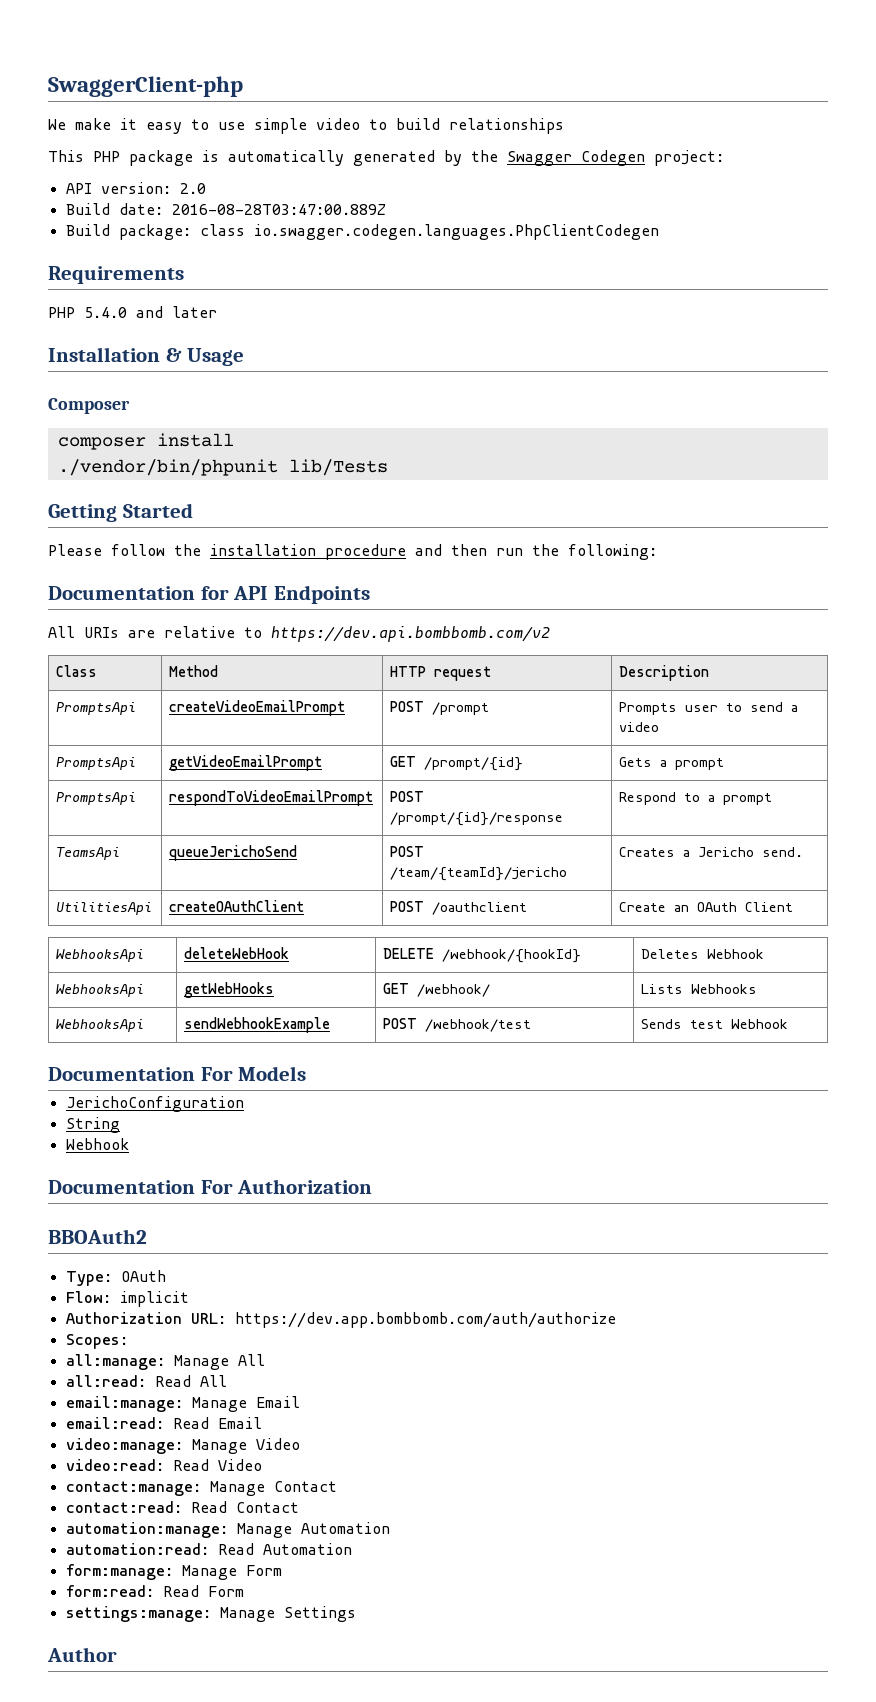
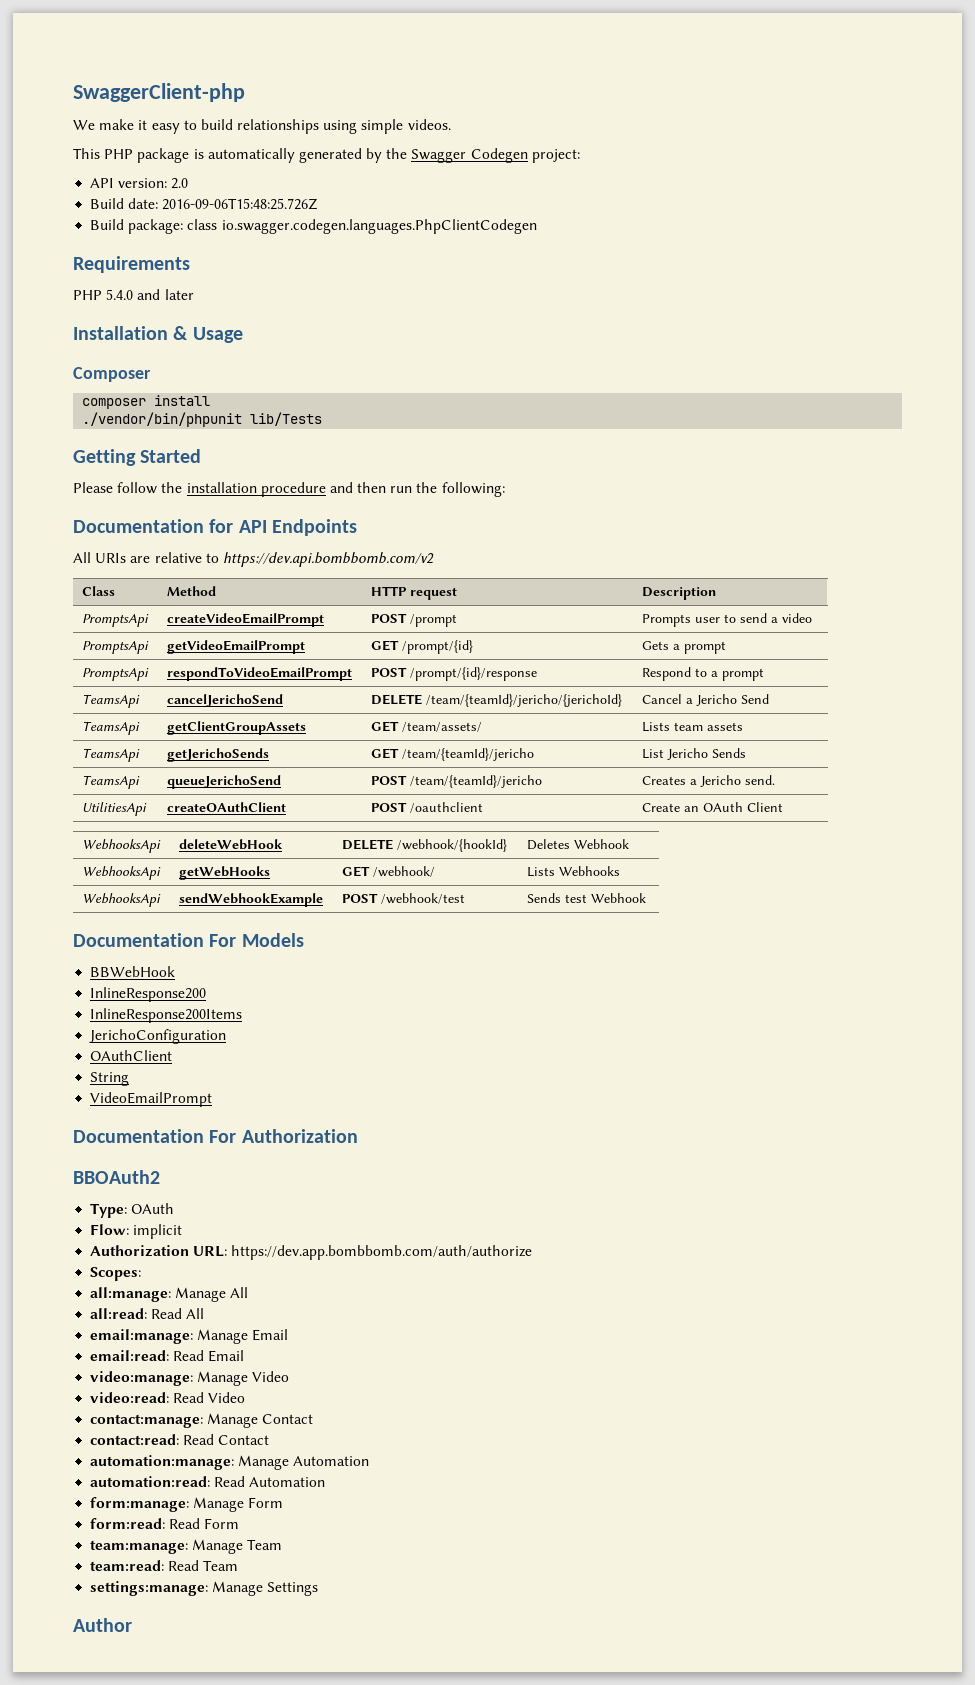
- We make it easy to use simple video to build relationships
+ We make it easy to build relationships using simple videos.
- Build date: 2016-08-28T03:47:00.889Z
+ Build date: 2016-09-06T15:48:25.726Z
+ TeamsApi | cancelJerichoSend | DELETE /team/{teamId}/jericho/{jerichoId} | Cancel a Jericho Send
+ TeamsApi | getClientGroupAssets | GET /team/assets/ | Lists team assets
+ TeamsApi | getJerichoSends | GET /team/{teamId}/jericho | List Jericho Sends
+ BBWebHook
+ InlineResponse200
+ InlineResponse200Items
+ OAuthClient
  String
- Webhook
+ VideoEmailPrompt
+ team:manage: Manage Team
+ team:read: Read Team

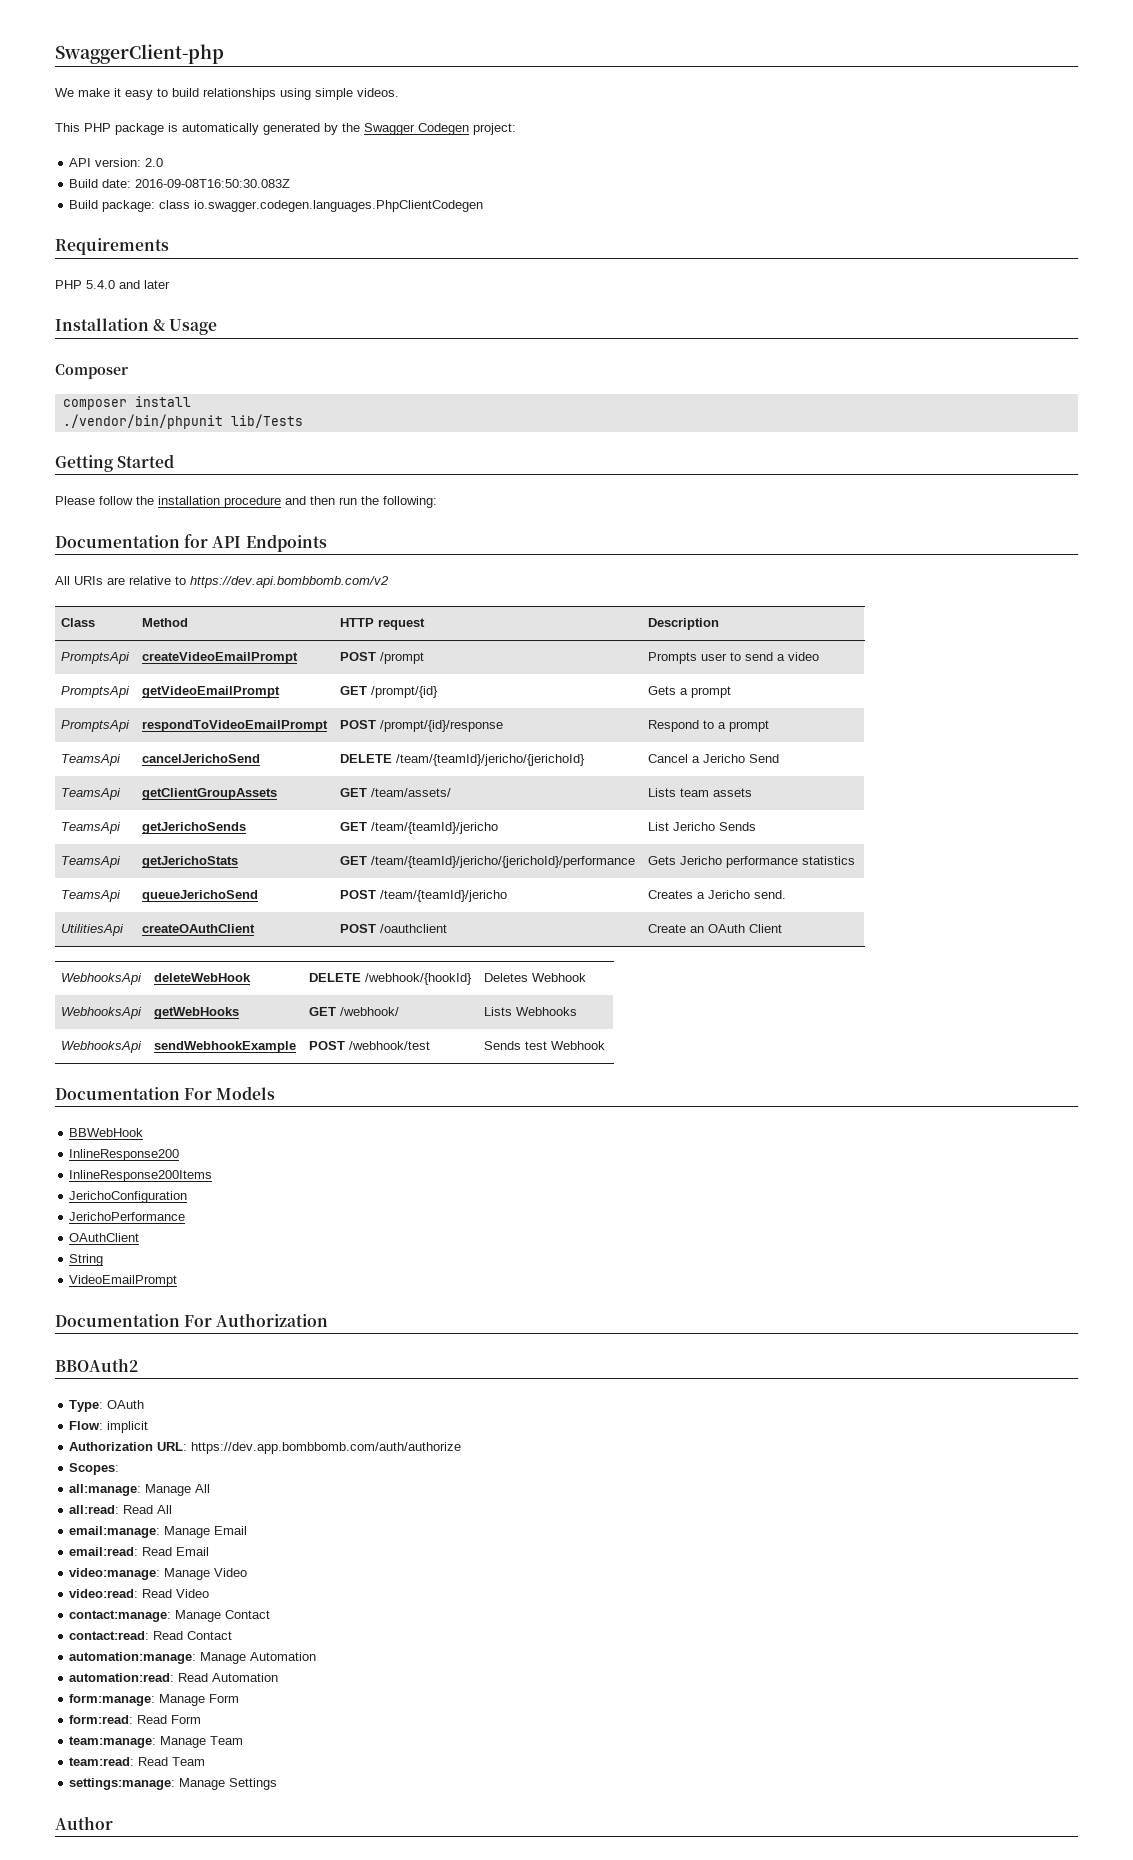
- Build date: 2016-09-06T15:48:25.726Z
+ Build date: 2016-09-08T16:50:30.083Z
+ TeamsApi | getJerichoStats | GET /team/{teamId}/jericho/{jerichoId}/performance | Gets Jericho performance statistics
+ JerichoPerformance

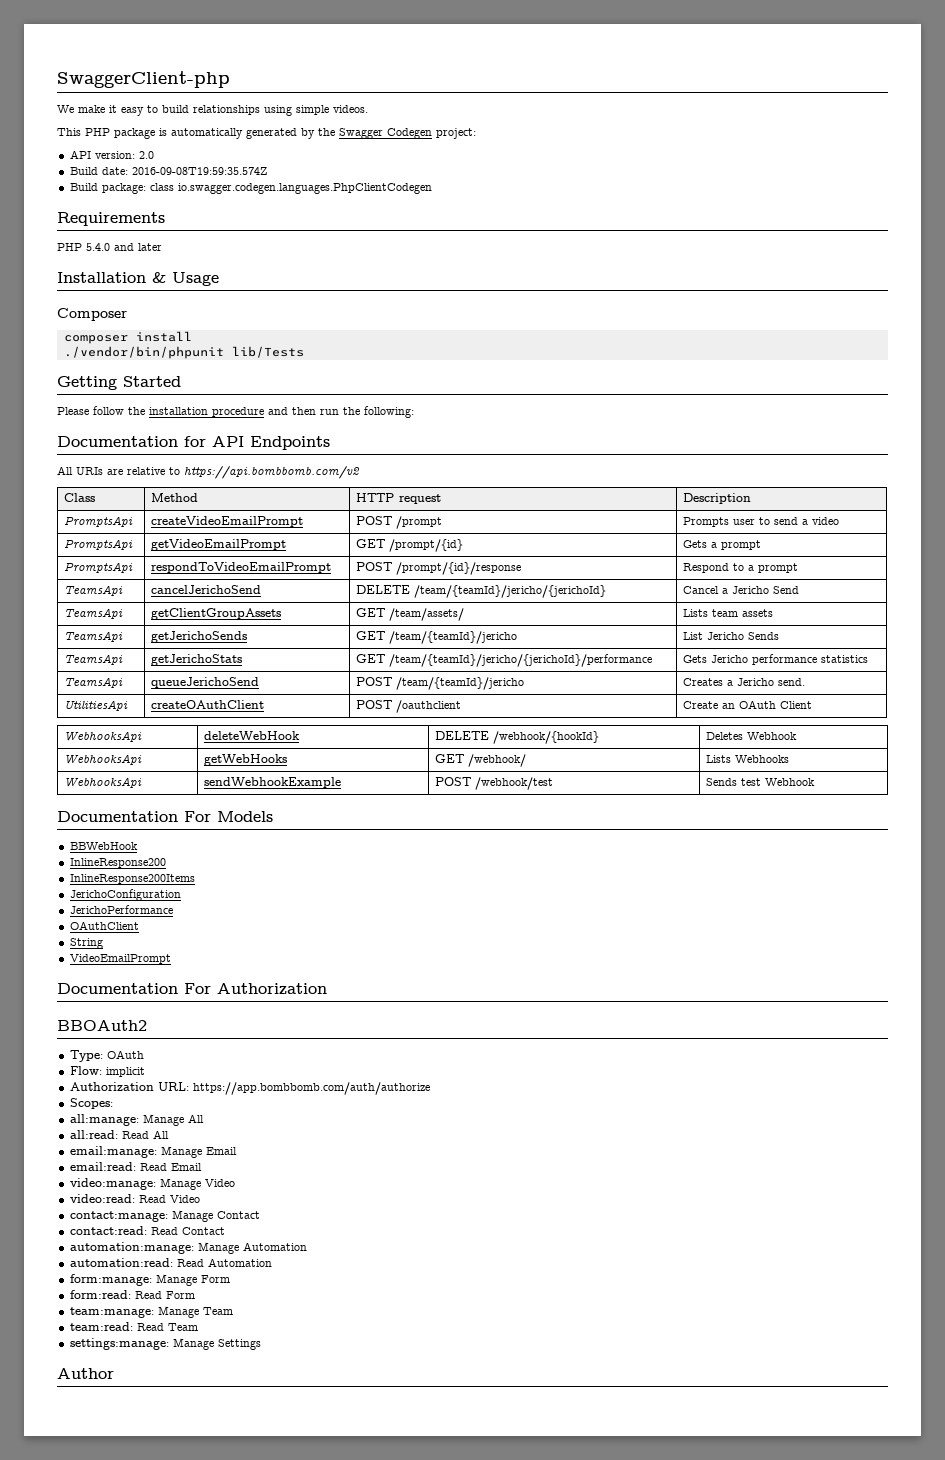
- Build date: 2016-09-08T16:50:30.083Z
+ Build date: 2016-09-08T19:59:35.574Z
- All URIs are relative to https://dev.api.bombbomb.com/v2
+ All URIs are relative to https://api.bombbomb.com/v2
- Authorization URL: https://dev.app.bombbomb.com/auth/authorize
+ Authorization URL: https://app.bombbomb.com/auth/authorize

